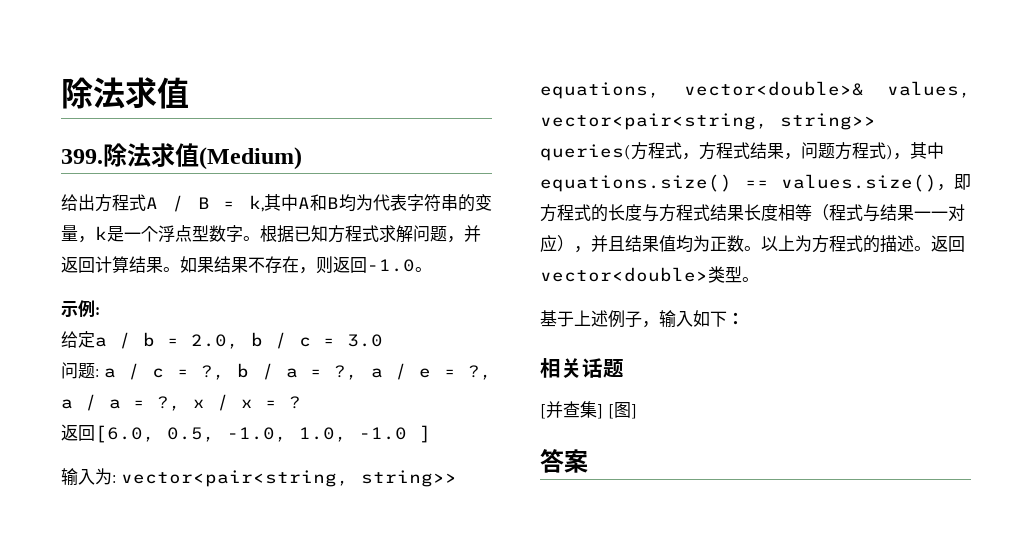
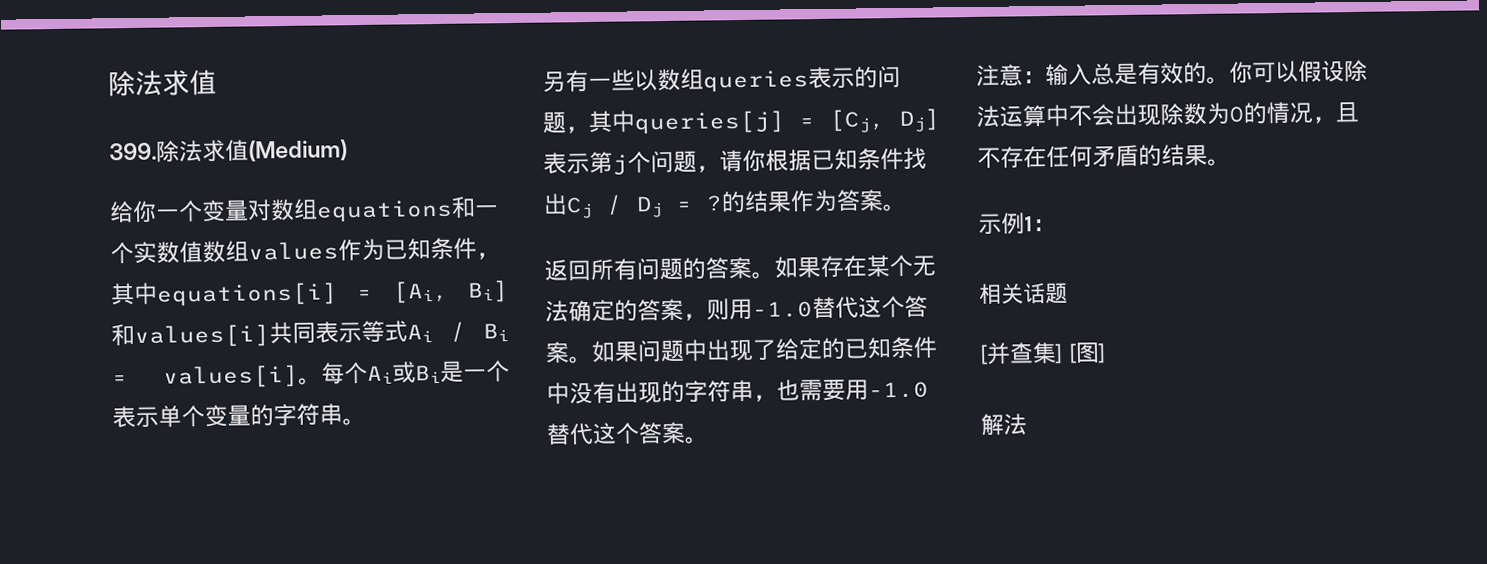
- 给出方程式A / B = k,其中A和B均为代表字符串的变量，k是一个浮点型数字。根据已知方程式求解问题，并返回计算结果。如果结果不存在，则返回-1.0。
- 示例:
- 给定a / b = 2.0, b / c = 3.0
- 问题: a / c = ?, b / a = ?, a / e = ?, a / a = ?, x / x = ?
- 返回[6.0, 0.5, -1.0, 1.0, -1.0 ]
- 输入为: vector<pair<string, string>> equations, vector<double>& values, vector<pair<string, string>> queries(方程式，方程式结果，问题方程式)，其中equations.size() == values.size()，即方程式的长度与方程式结果长度相等（程式与结果一一对应），并且结果值均为正数。以上为方程式的描述。返回vector<double>类型。
- 基于上述例子，输入如下：
+ 给你一个变量对数组equations和一个实数值数组values作为已知条件，其中equations[i] = [Ai, Bi]和values[i]共同表示等式Ai / Bi = values[i]。每个Ai或Bi是一个表示单个变量的字符串。
+ 另有一些以数组queries表示的问题，其中queries[j] = [Cj, Dj]表示第j个问题，请你根据已知条件找出Cj / Dj = ?的结果作为答案。
+ 返回所有问题的答案。如果存在某个无法确定的答案，则用-1.0替代这个答案。如果问题中出现了给定的已知条件中没有出现的字符串，也需要用-1.0替代这个答案。
+ 注意：输入总是有效的。你可以假设除法运算中不会出现除数为0的情况，且不存在任何矛盾的结果。
+ 示例1：
- 答案
+ 解法

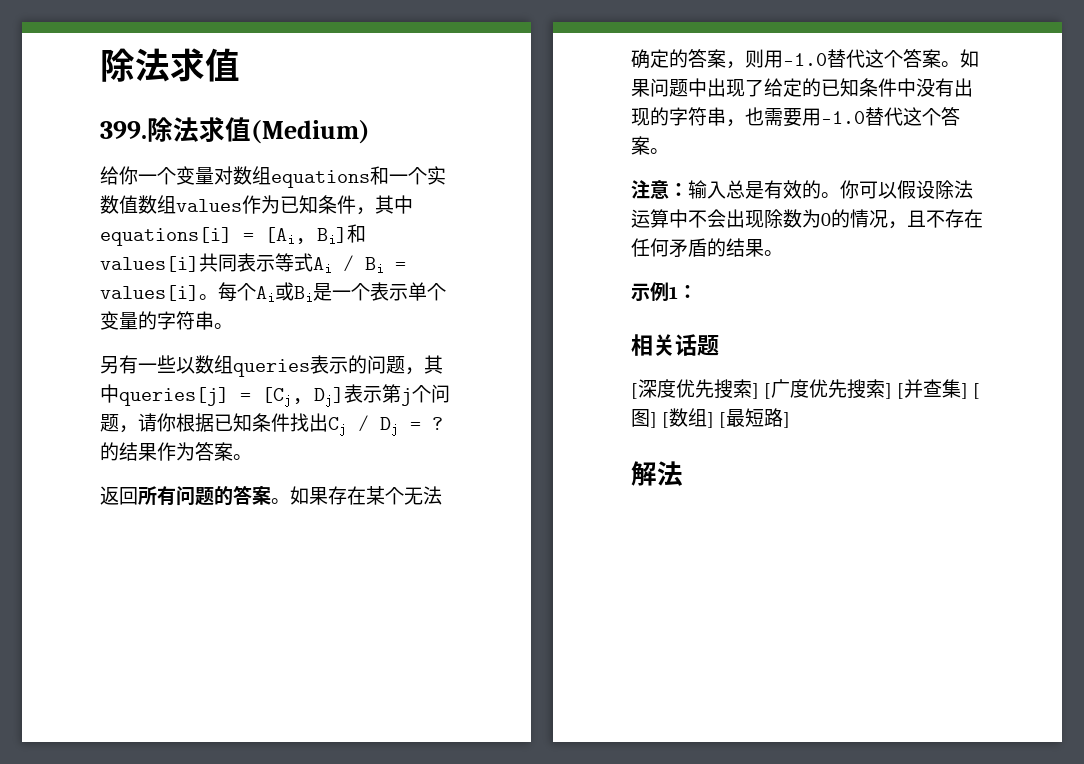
- [并查集] [图]
+ [深度优先搜索] [广度优先搜索] [并查集] [图] [数组] [最短路]

